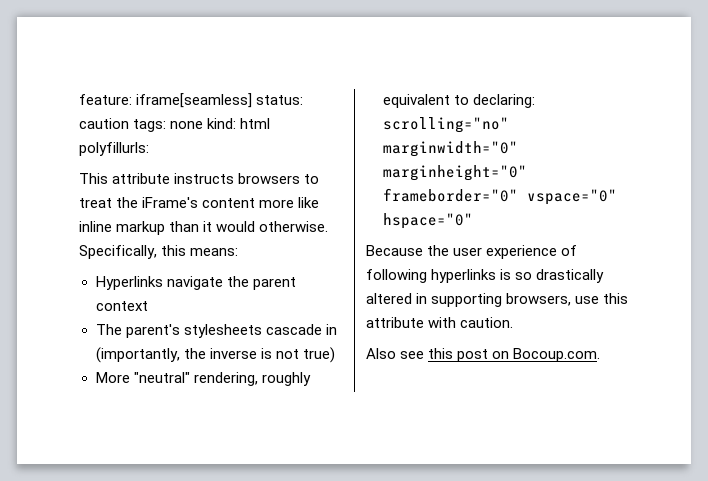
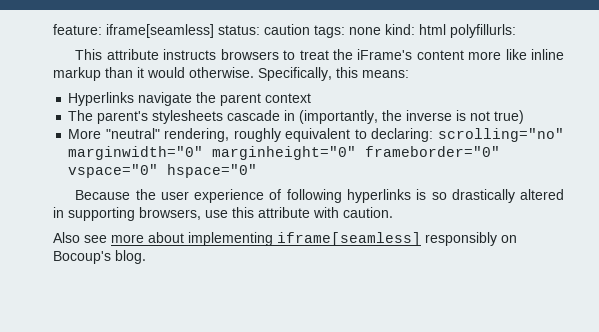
- Also see this post on Bocoup.com.
+ Also see more about implementing iframe[seamless] responsibly on Bocoup's blog.

